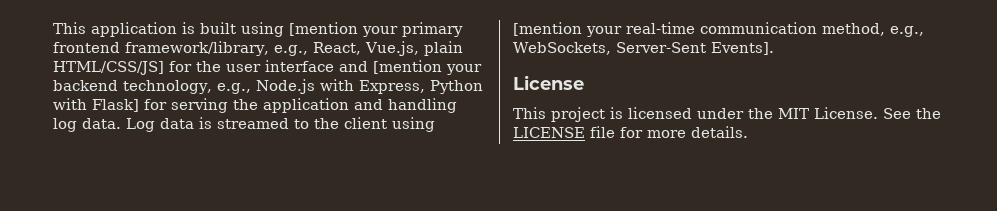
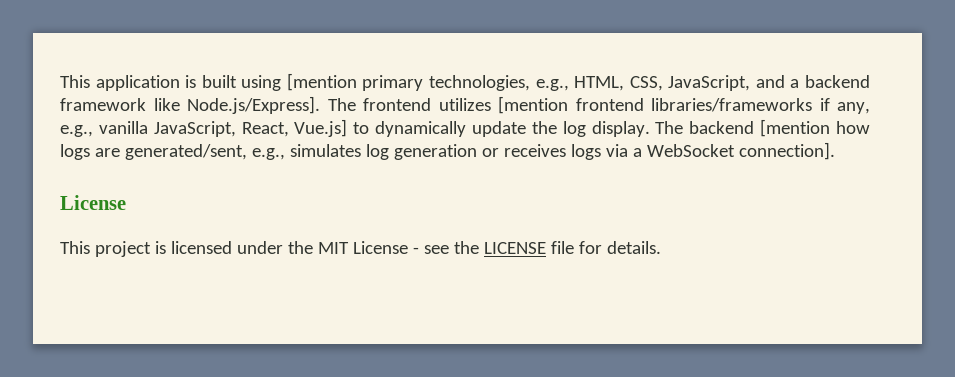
- This application is built using [mention your primary frontend framework/library, e.g., React, Vue.js, plain HTML/CSS/JS] for the user interface and [mention your backend technology, e.g., Node.js with Express, Python with Flask] for serving the application and handling log data. Log data is streamed to the client using [mention your real-time communication method, e.g., WebSockets, Server-Sent Events].
+ This application is built using [mention primary technologies, e.g., HTML, CSS, JavaScript, and a backend framework like Node.js/Express]. The frontend utilizes [mention frontend libraries/frameworks if any, e.g., vanilla JavaScript, React, Vue.js] to dynamically update the log display. The backend [mention how logs are generated/sent, e.g., simulates log generation or receives logs via a WebSocket connection].
- This project is licensed under the MIT License. See the LICENSE file for more details.
+ This project is licensed under the MIT License - see the LICENSE file for details.

